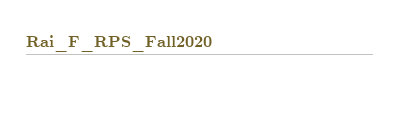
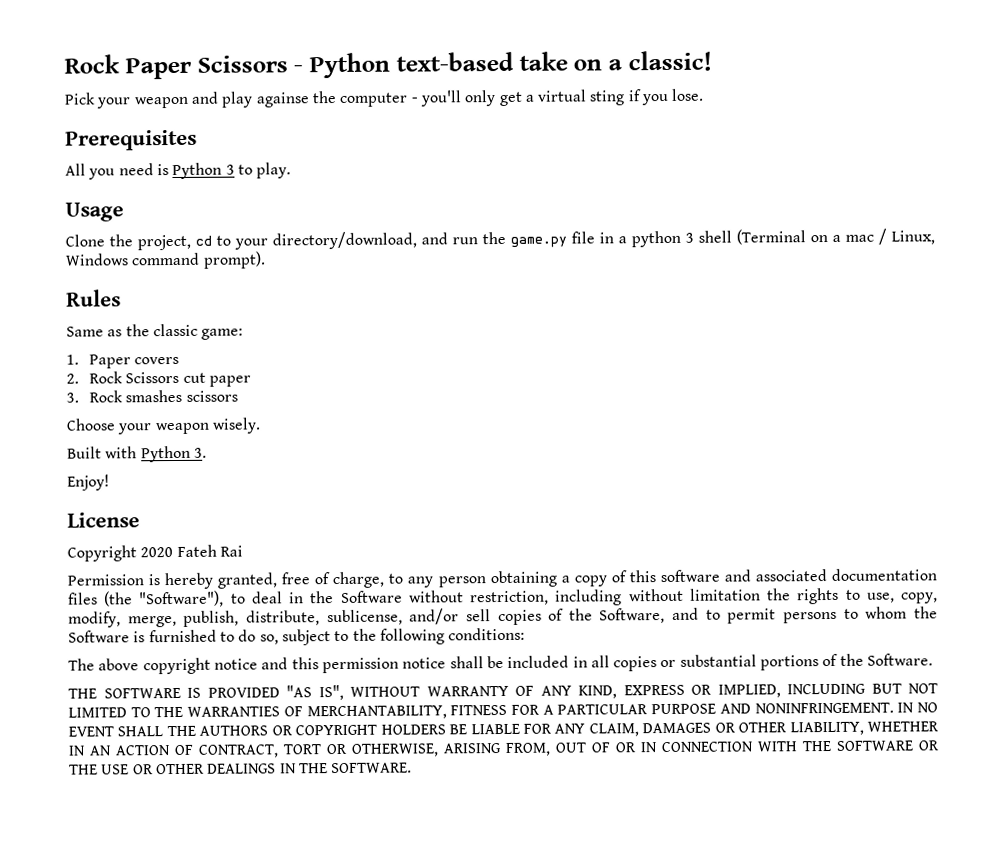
- Rai_F_RPS_Fall2020
+ Rock Paper Scissors - Python text-based take on a classic!
+ Pick your weapon and play againse the computer - you'll only get a virtual sting if you lose.
+ Prerequisites
+ All you need is Python 3 to play.
+ Usage
+ Clone the project, cd to your directory/download, and run the game.py file in a python 3 shell (Terminal on a mac / Linux, Windows command prompt).
+ Rules
+ Same as the classic game:
+ 1. Paper covers
+ 2. Rock Scissors cut paper
+ 3. Rock smashes scissors
+ Choose your weapon wisely.
+ Built with Python 3.
+ Enjoy!
+ License
+ Copyright 2020 Fateh Rai
+ Permission is hereby granted, free of charge, to any person obtaining a copy of this software and associated documentation files (the "Software"), to deal in the Software without restriction, including without limitation the rights to use, copy, modify, merge, publish, distribute, sublicense, and/or sell copies of the Software, and to permit persons to whom the Software is furnished to do so, subject to the following conditions:
+ The above copyright notice and this permission notice shall be included in all copies or substantial portions of the Software.
+ THE SOFTWARE IS PROVIDED "AS IS", WITHOUT WARRANTY OF ANY KIND, EXPRESS OR IMPLIED, INCLUDING BUT NOT LIMITED TO THE WARRANTIES OF MERCHANTABILITY, FITNESS FOR A PARTICULAR PURPOSE AND NONINFRINGEMENT. IN NO EVENT SHALL THE AUTHORS OR COPYRIGHT HOLDERS BE LIABLE FOR ANY CLAIM, DAMAGES OR OTHER LIABILITY, WHETHER IN AN ACTION OF CONTRACT, TORT OR OTHERWISE, ARISING FROM, OUT OF OR IN CONNECTION WITH THE SOFTWARE OR THE USE OR OTHER DEALINGS IN THE SOFTWARE.

